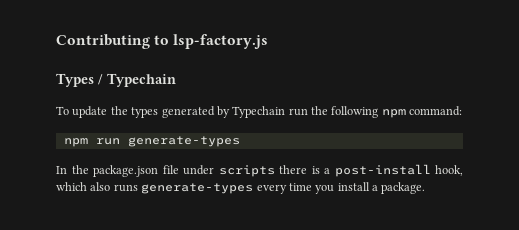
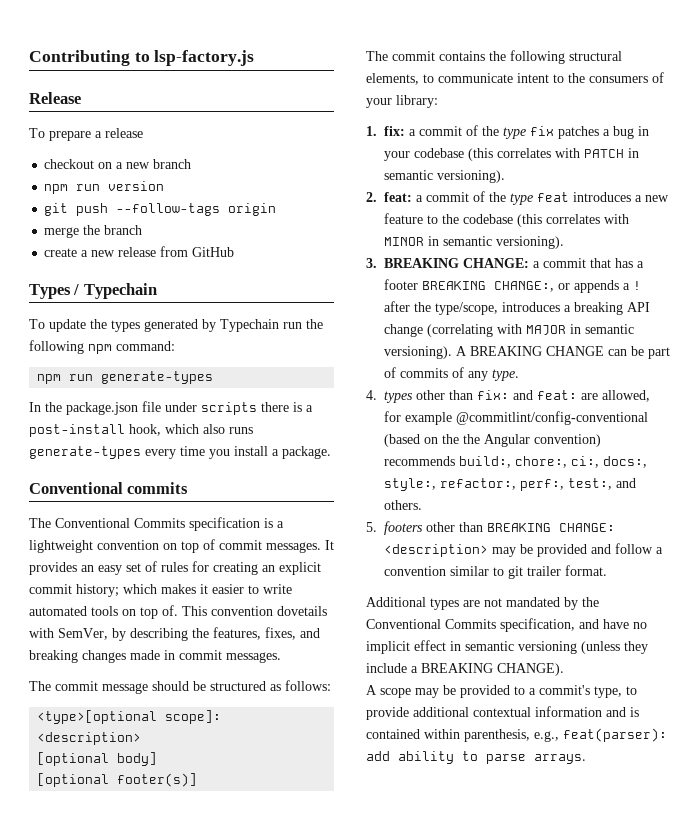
+ Release
+ To prepare a release
+ checkout on a new branch
+ npm run version
+ git push --follow-tags origin
+ merge the branch
+ create a new release from GitHub
+ Conventional commits
+ The Conventional Commits specification is a lightweight convention on top of commit messages. It provides an easy set of rules for creating an explicit commit history; which makes it easier to write automated tools on top of. This convention dovetails with SemVer, by describing the features, fixes, and breaking changes made in commit messages.
+ The commit message should be structured as follows:
+ <type>[optional scope]: <description>
+ [optional body]
+ [optional footer(s)]
+ The commit contains the following structural elements, to communicate intent to the consumers of your library:
+ 1. fix: a commit of the type fix patches a bug in your codebase (this correlates with PATCH in semantic versioning).
+ 2. feat: a commit of the type feat introduces a new feature to the codebase (this correlates with MINOR in semantic versioning).
+ 3. BREAKING CHANGE: a commit that has a footer BREAKING CHANGE:, or appends a ! after the type/scope, introduces a breaking API change (correlating with MAJOR in semantic versioning). A BREAKING CHANGE can be part of commits of any type.
+ 4. types other than fix: and feat: are allowed, for example @commitlint/config-conventional (based on the the Angular convention) recommends build:, chore:, ci:, docs:, style:, refactor:, perf:, test:, and others.
+ 5. footers other than BREAKING CHANGE: <description> may be provided and follow a convention similar to git trailer format.
+ Additional types are not mandated by the Conventional Commits specification, and have no implicit effect in semantic versioning (unless they include a BREAKING CHANGE).
+ A scope may be provided to a commit's type, to provide additional contextual information and is contained within parenthesis, e.g., feat(parser): add ability to parse arrays.

